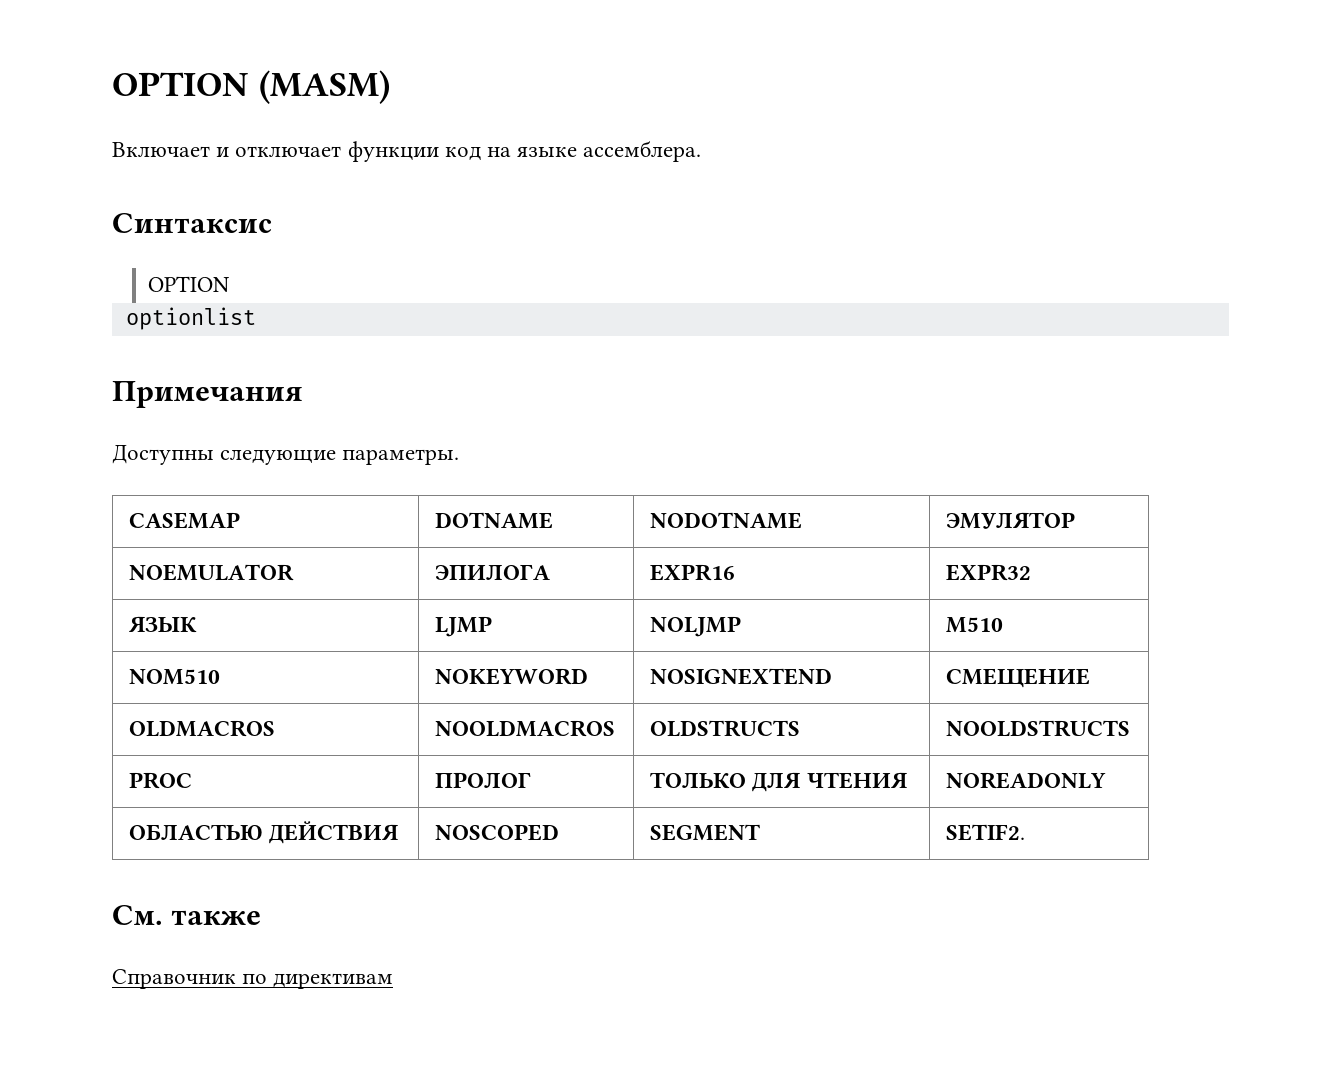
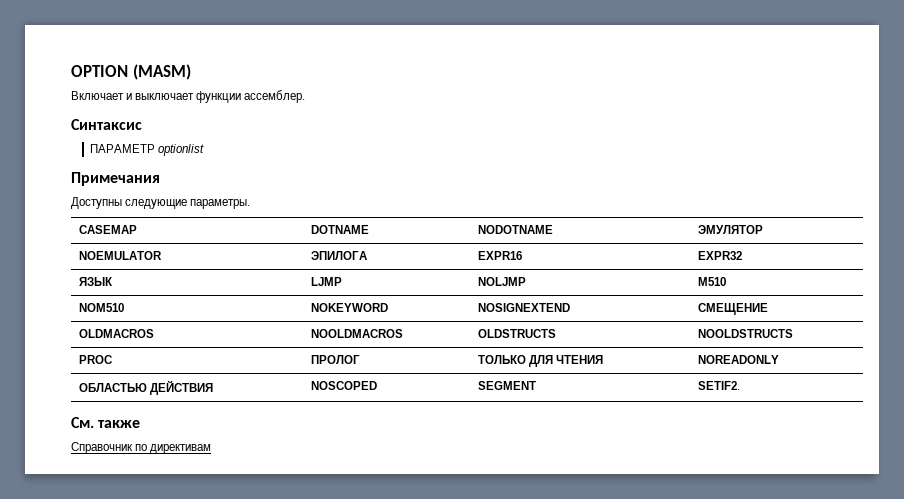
- Включает и отключает функции код на языке ассемблера.
+ Включает и выключает функции ассемблер.
  Синтаксис
- OPTION
- optionlist
+ ПАРАМЕТР optionlist

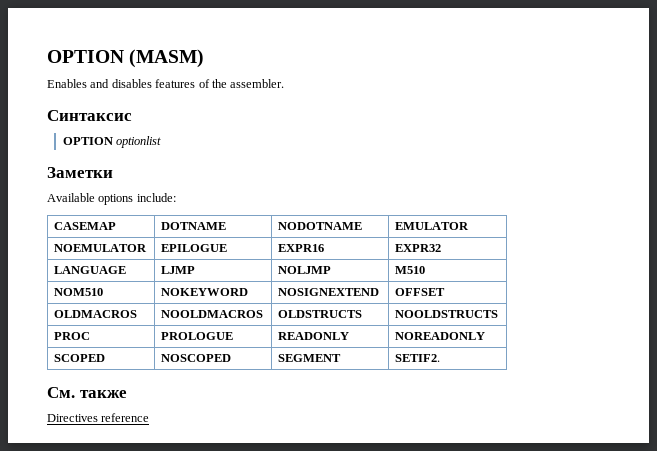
- Включает и выключает функции ассемблер.
+ Enables and disables features of the assembler.
- ПАРАМЕТР optionlist
+ OPTION optionlist
- Примечания
- Доступны следующие параметры.
+ Заметки
+ Available options include:
- CASEMAP | DOTNAME | NODOTNAME | ЭМУЛЯТОР
+ CASEMAP | DOTNAME | NODOTNAME | EMULATOR
- NOEMULATOR | ЭПИЛОГА | EXPR16 | EXPR32
+ NOEMULATOR | EPILOGUE | EXPR16 | EXPR32
- ЯЗЫК | LJMP | NOLJMP | M510
+ LANGUAGE | LJMP | NOLJMP | M510
- NOM510 | NOKEYWORD | NOSIGNEXTEND | СМЕЩЕНИЕ
+ NOM510 | NOKEYWORD | NOSIGNEXTEND | OFFSET
- PROC | ПРОЛОГ | ТОЛЬКО ДЛЯ ЧТЕНИЯ | NOREADONLY
+ PROC | PROLOGUE | READONLY | NOREADONLY
- ОБЛАСТЬЮ ДЕЙСТВИЯ | NOSCOPED | SEGMENT | SETIF2.
+ SCOPED | NOSCOPED | SEGMENT | SETIF2.
- Справочник по директивам
+ Directives reference

